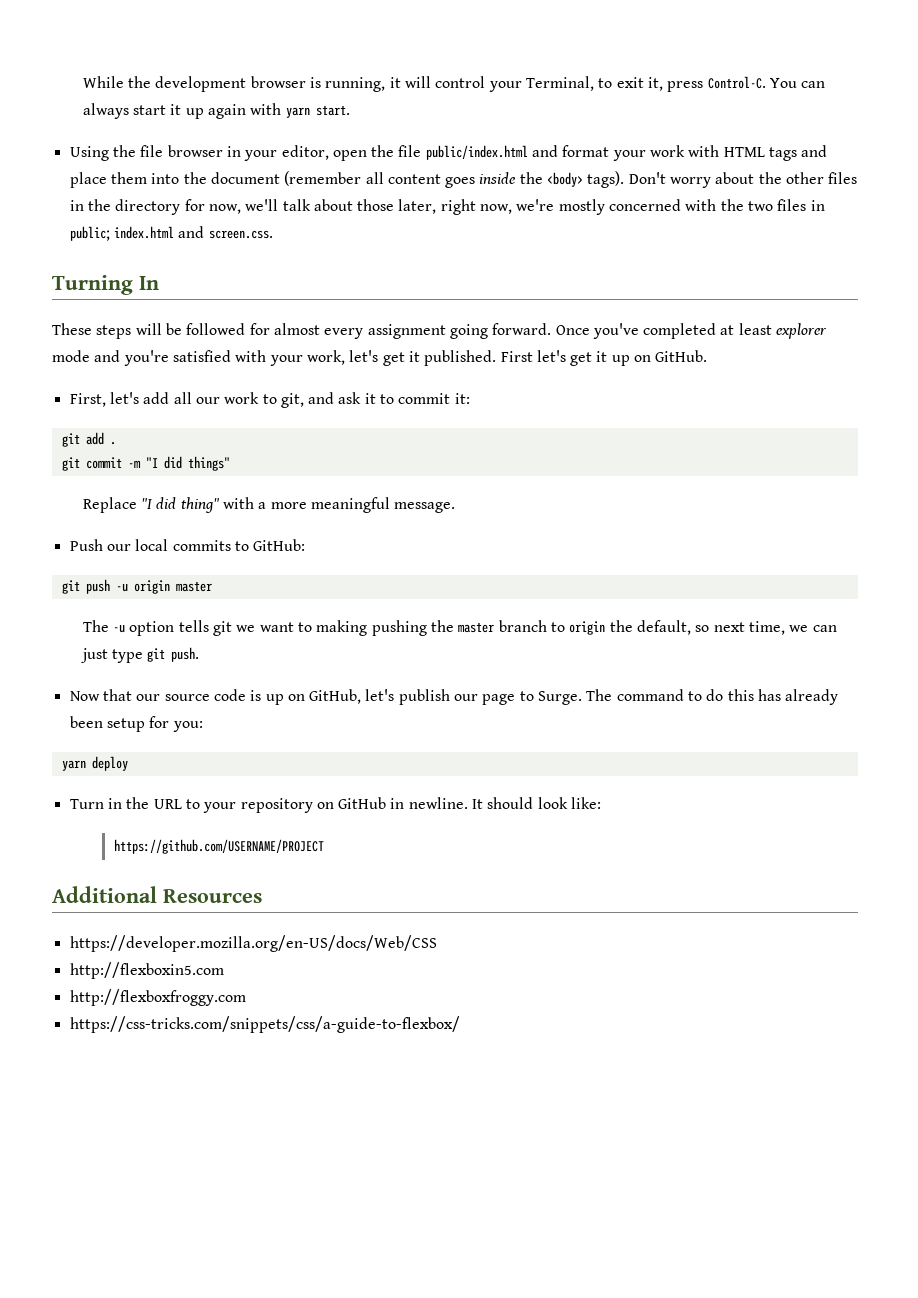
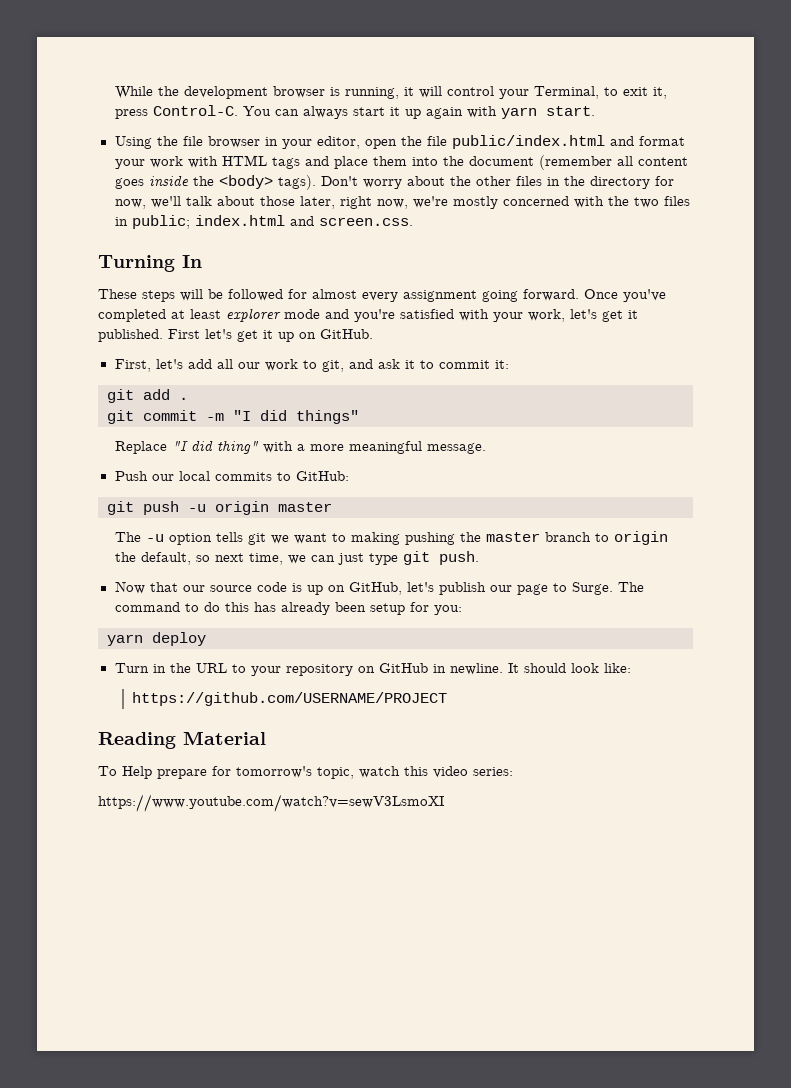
- Additional Resources
- https://developer.mozilla.org/en-US/docs/Web/CSS
- http://flexboxin5.com
- http://flexboxfroggy.com
- https://css-tricks.com/snippets/css/a-guide-to-flexbox/
+ Reading Material
+ To Help prepare for tomorrow's topic, watch this video series:
+ https://www.youtube.com/watch?v=sewV3LsmoXI

